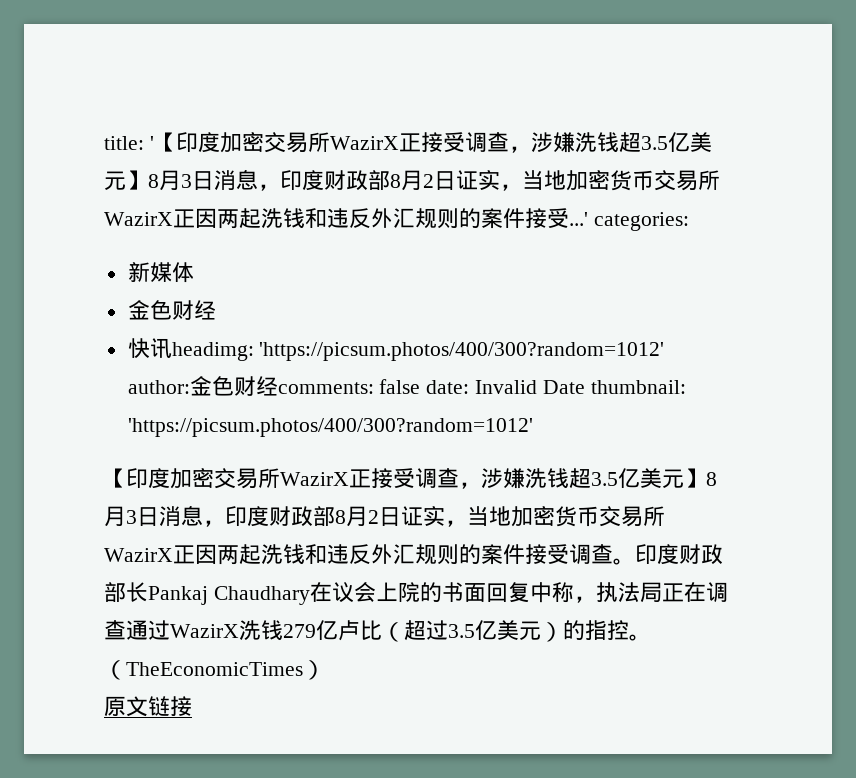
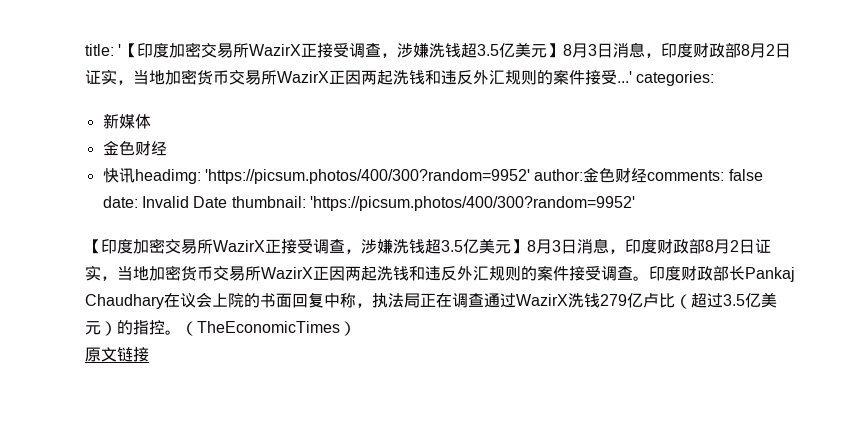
- 快讯headimg: 'https://picsum.photos/400/300?random=1012' author:金色财经comments: false date: Invalid Date thumbnail: 'https://picsum.photos/400/300?random=1012'
+ 快讯headimg: 'https://picsum.photos/400/300?random=9952' author:金色财经comments: false date: Invalid Date thumbnail: 'https://picsum.photos/400/300?random=9952'

